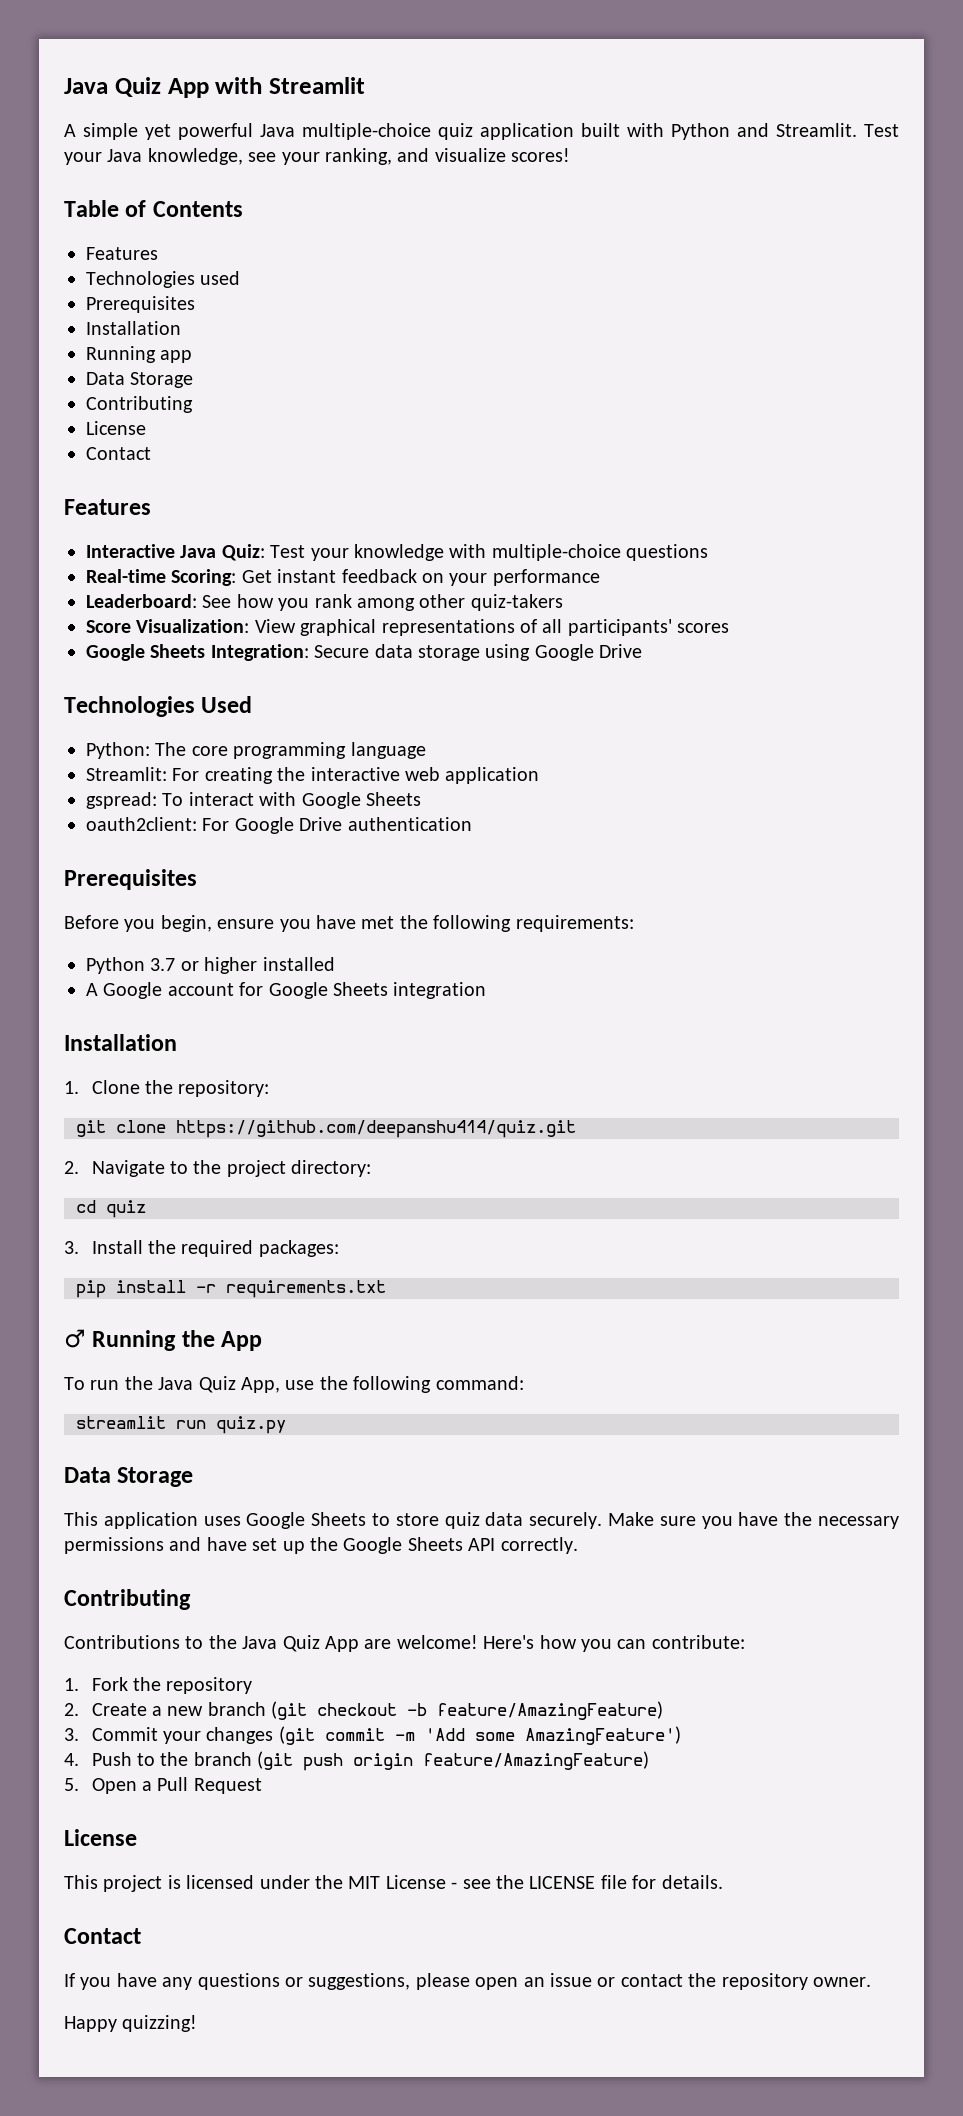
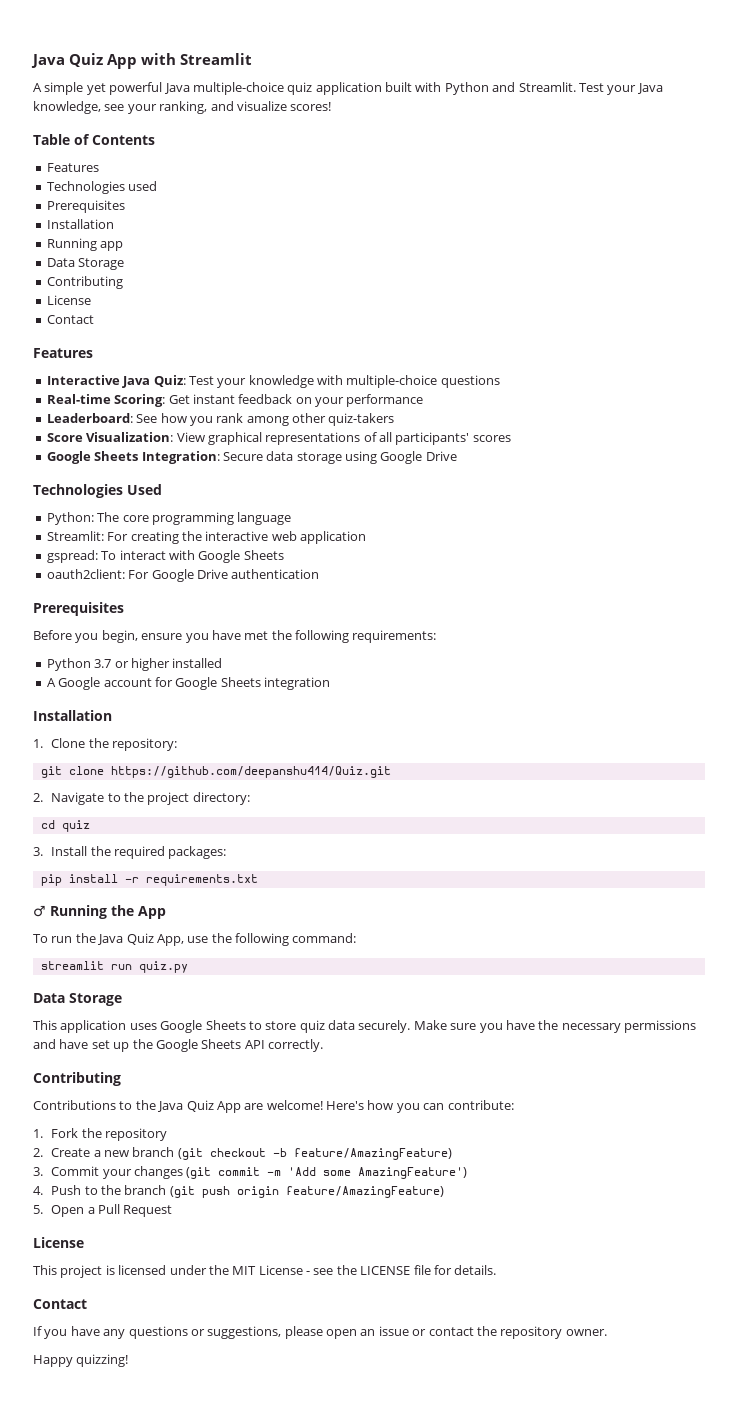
- git clone https://github.com/deepanshu414/quiz.git
+ git clone https://github.com/deepanshu414/Quiz.git

